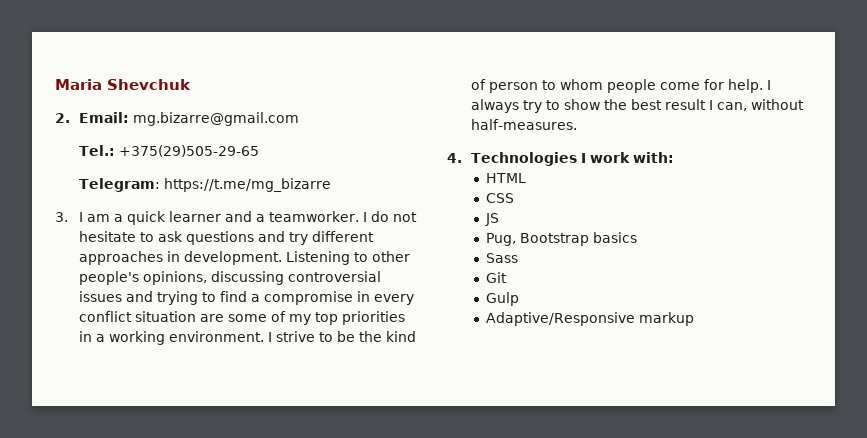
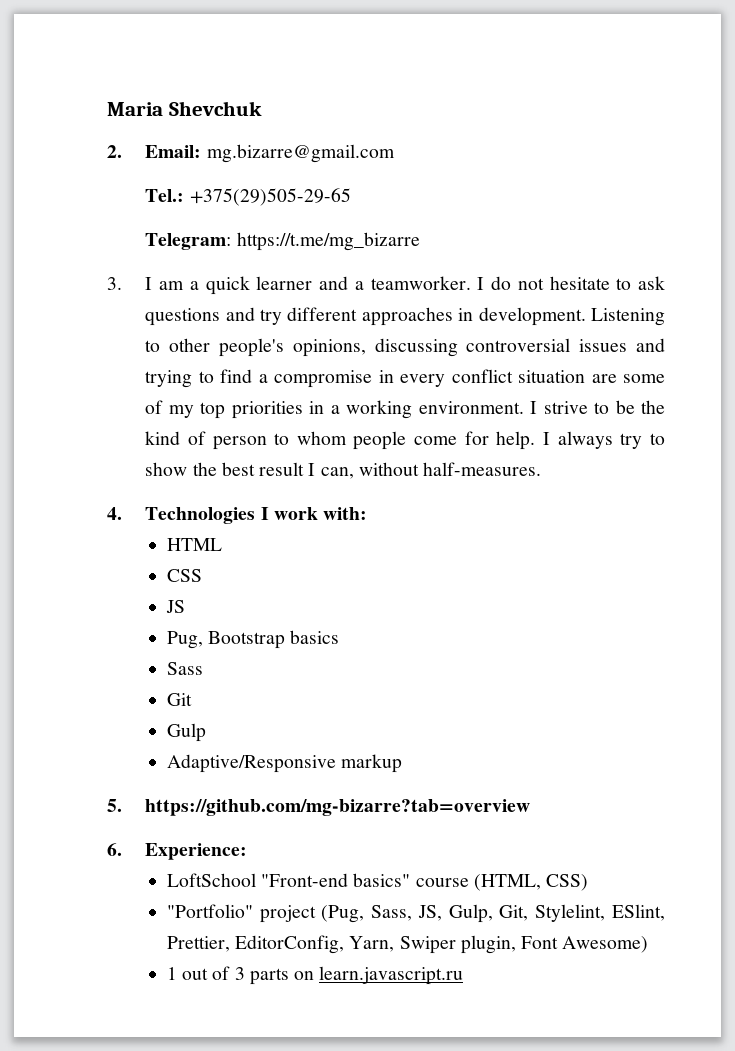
+ 5. https://github.com/mg-bizarre?tab=overview
+ 6. Experience:
+ LoftSchool "Front-end basics" course (HTML, CSS)
+ "Portfolio" project (Pug, Sass, JS, Gulp, Git, Stylelint, ESlint, Prettier, EditorConfig, Yarn, Swiper plugin, Font Awesome)
+ 1 out of 3 parts on learn.javascript.ru

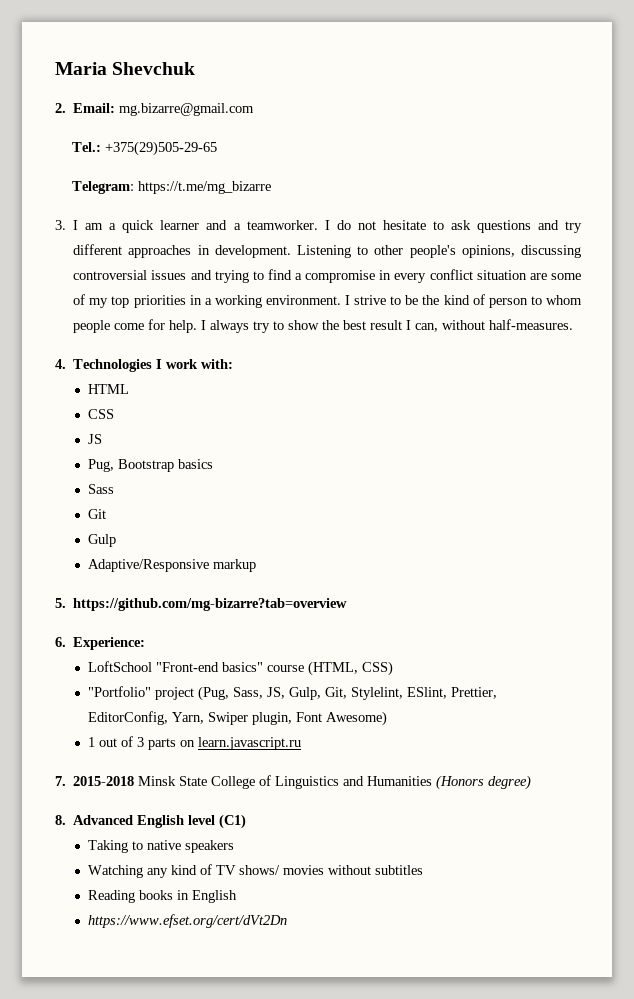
+ 7. 2015-2018 Minsk State College of Linguistics and Humanities (Honors degree)
+ 8. Advanced English level (C1)
+ Taking to native speakers
+ Watching any kind of TV shows/ movies without subtitles
+ Reading books in English
+ https://www.efset.org/cert/dVt2Dn

